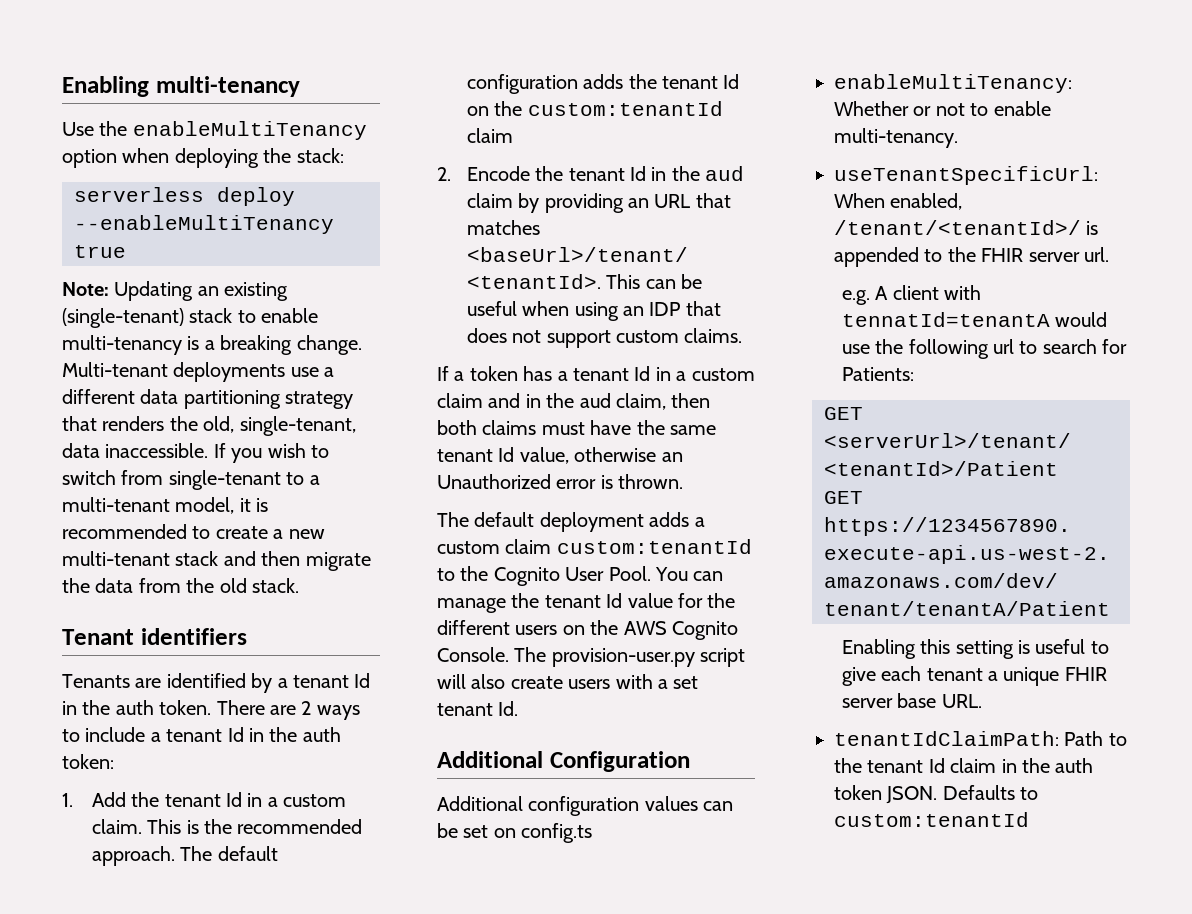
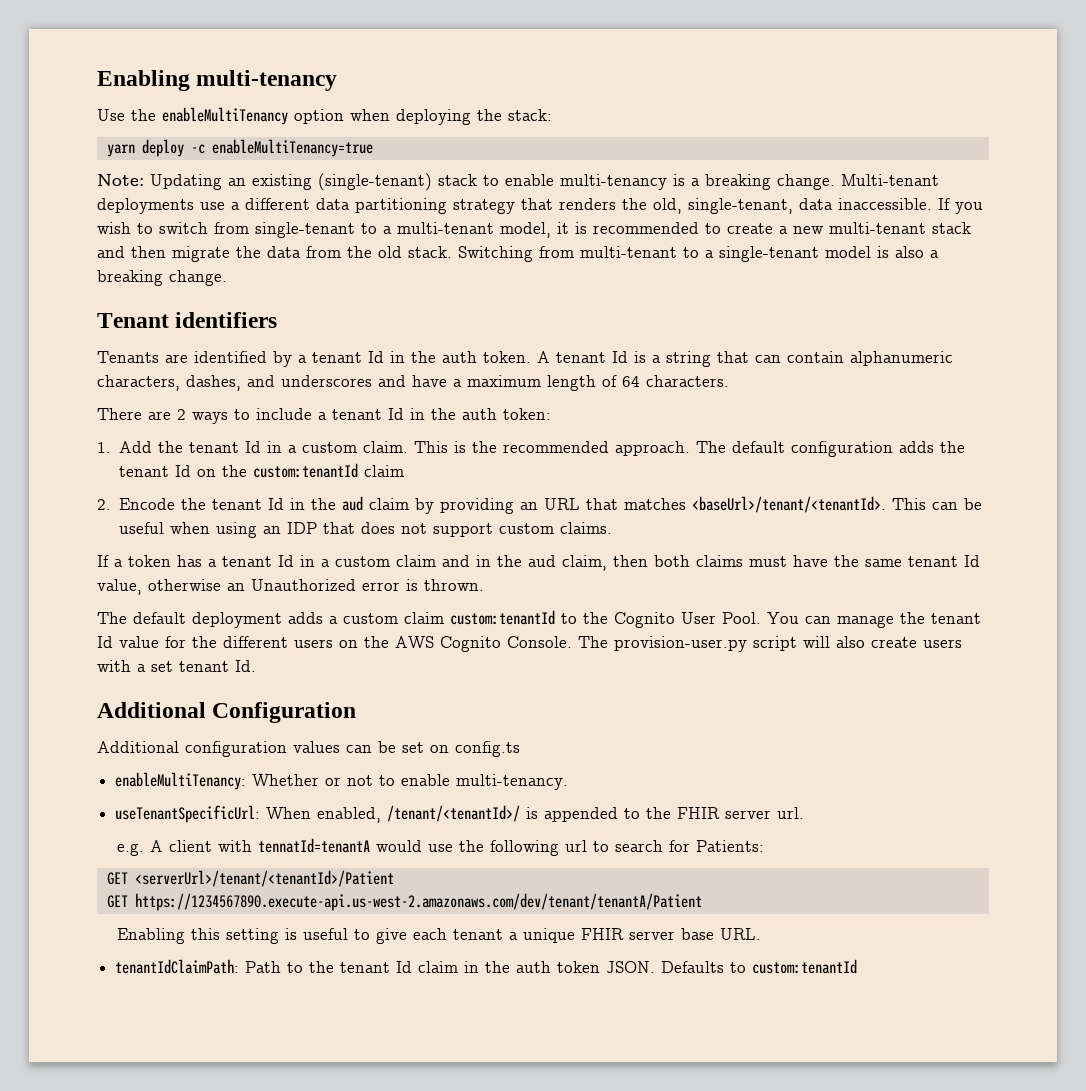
- serverless deploy --enableMultiTenancy true
+ yarn deploy -c enableMultiTenancy=true
+ Switching from multi-tenant to a single-tenant model is also a breaking change.
- Tenants are identified by a tenant Id in the auth token. There are 2 ways to include a tenant Id in the auth token:
+ Tenants are identified by a tenant Id in the auth token. A tenant Id is a string that can contain alphanumeric characters, dashes, and underscores and have a maximum length of 64 characters.
+ There are 2 ways to include a tenant Id in the auth token:

